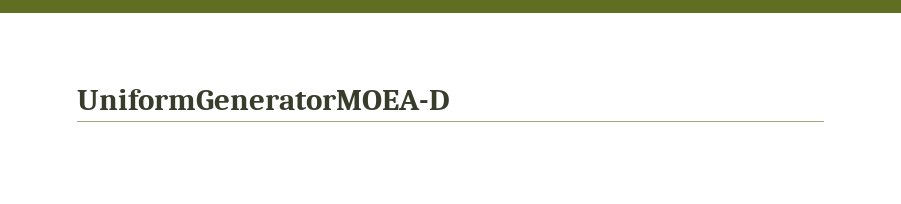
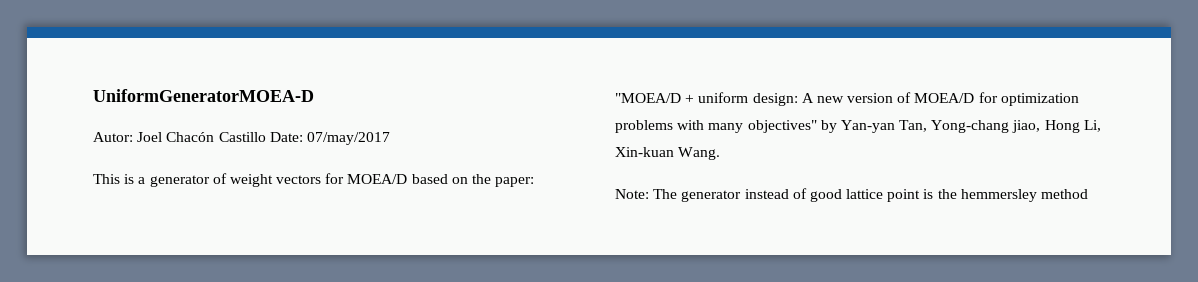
+ Autor: Joel Chacón Castillo Date: 07/may/2017
+ This is a generator of weight vectors for MOEA/D based on the paper: "MOEA/D + uniform design: A new version of MOEA/D for optimization problems with many objectives" by Yan-yan Tan, Yong-chang jiao, Hong Li, Xin-kuan Wang.
+ Note: The generator instead of good lattice point is the hemmersley method

